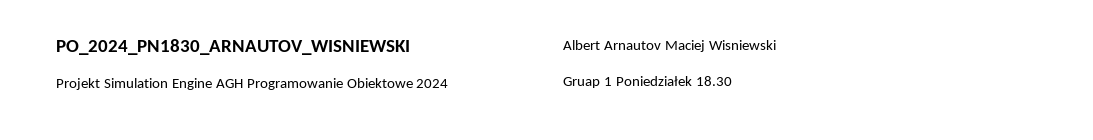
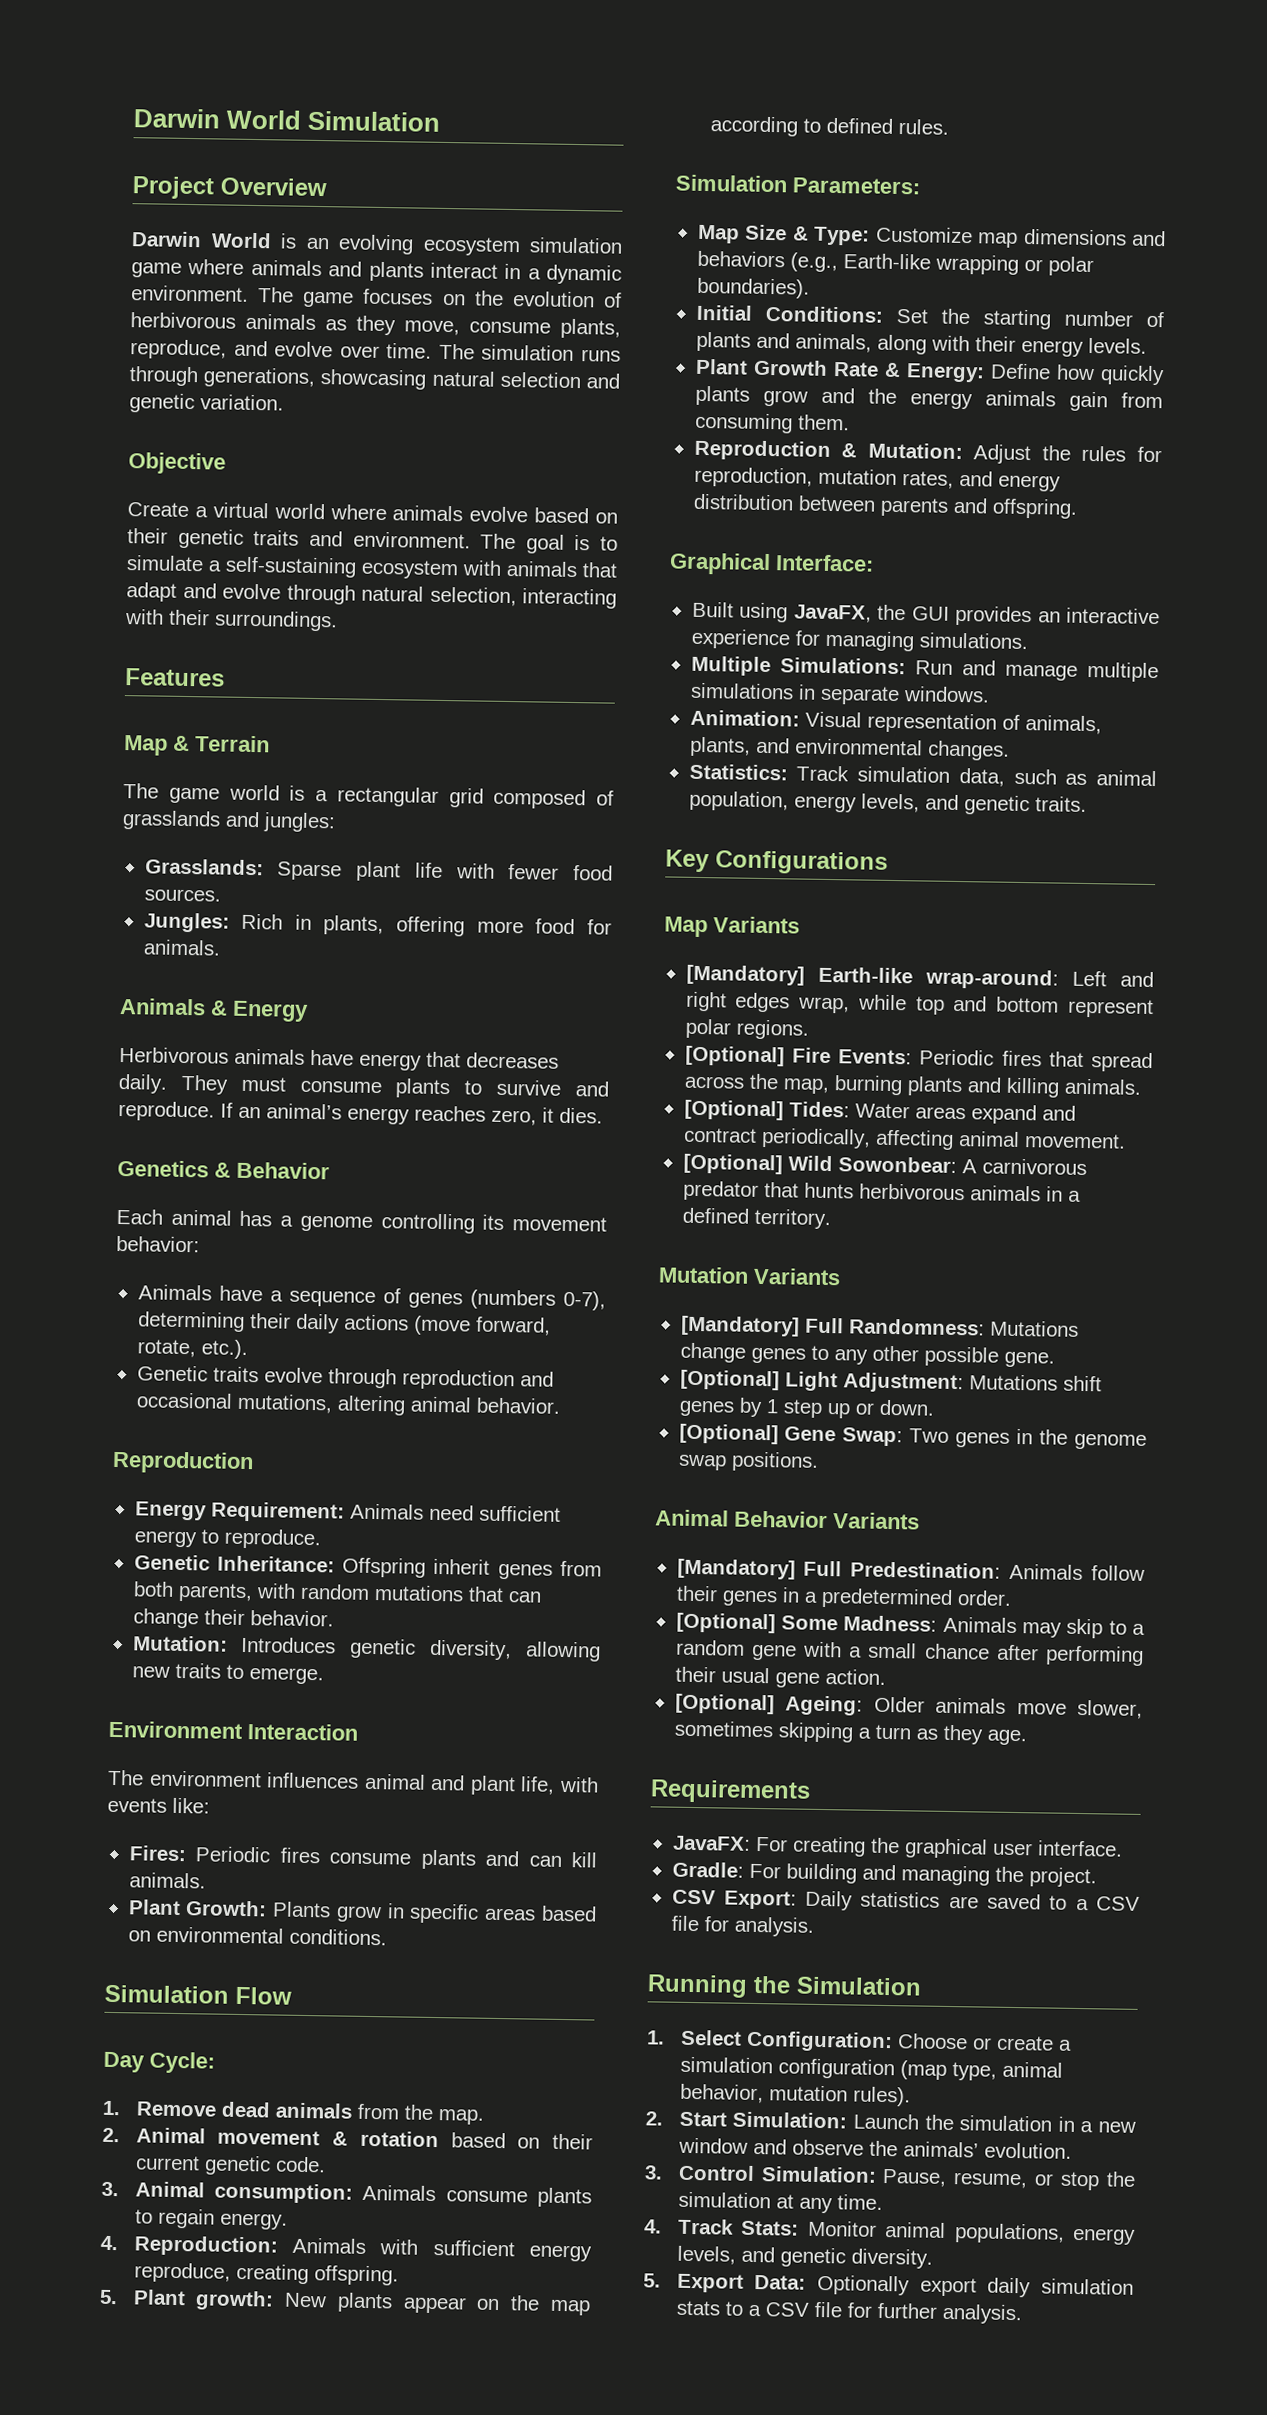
- PO_2024_PN1830_ARNAUTOV_WISNIEWSKI
- Projekt Simulation Engine AGH Programowanie Obiektowe 2024
- Albert Arnautov Maciej Wisniewski
- Gruap 1 Poniedziałek 18.30
+ Darwin World Simulation
+ Project Overview
+ Darwin World is an evolving ecosystem simulation game where animals and plants interact in a dynamic environment. The game focuses on the evolution of herbivorous animals as they move, consume plants, reproduce, and evolve over time. The simulation runs through generations, showcasing natural selection and genetic variation.
+ Objective
+ Create a virtual world where animals evolve based on their genetic traits and environment. The goal is to simulate a self-sustaining ecosystem with animals that adapt and evolve through natural selection, interacting with their surroundings.
+ Features
+ Map & Terrain
+ The game world is a rectangular grid composed of grasslands and jungles:
+ Grasslands: Sparse plant life with fewer food sources.
+ Jungles: Rich in plants, offering more food for animals.
+ Animals & Energy
+ Herbivorous animals have energy that decreases daily. They must consume plants to survive and reproduce. If an animal’s energy reaches zero, it dies.
+ Genetics & Behavior
+ Each animal has a genome controlling its movement behavior:
+ Animals have a sequence of genes (numbers 0-7), determining their daily actions (move forward, rotate, etc.).
+ Genetic traits evolve through reproduction and occasional mutations, altering animal behavior.
+ Reproduction
+ Energy Requirement: Animals need sufficient energy to reproduce.
+ Genetic Inheritance: Offspring inherit genes from both parents, with random mutations that can change their behavior.
+ Mutation: Introduces genetic diversity, allowing new traits to emerge.
+ Environment Interaction
+ The environment influences animal and plant life, with events like:
+ Fires: Periodic fires consume plants and can kill animals.
+ Plant Growth: Plants grow in specific areas based on environmental conditions.
+ Simulation Flow
+ Day Cycle:
+ 1. Remove dead animals from the map.
+ 2. Animal movement & rotation based on their current genetic code.
+ 3. Animal consumption: Animals consume plants to regain energy.
+ 4. Reproduction: Animals with sufficient energy reproduce, creating offspring.
+ 5. Plant growth: New plants appear on the map according to defined rules.
+ Simulation Parameters:
+ Map Size & Type: Customize map dimensions and behaviors (e.g., Earth-like wrapping or polar boundaries).
+ Initial Conditions: Set the starting number of plants and animals, along with their energy levels.
+ Plant Growth Rate & Energy: Define how quickly plants grow and the energy animals gain from consuming them.
+ Reproduction & Mutation: Adjust the rules for reproduction, mutation rates, and energy distribution between parents and offspring.
+ Graphical Interface:
+ Built using JavaFX, the GUI provides an interactive experience for managing simulations.
+ Multiple Simulations: Run and manage multiple simulations in separate windows.
+ Animation: Visual representation of animals, plants, and environmental changes.
+ Statistics: Track simulation data, such as animal population, energy levels, and genetic traits.
+ Key Configurations
+ Map Variants
+ [Mandatory] Earth-like wrap-around: Left and right edges wrap, while top and bottom represent polar regions.
+ [Optional] Fire Events: Periodic fires that spread across the map, burning plants and killing animals.
+ [Optional] Tides: Water areas expand and contract periodically, affecting animal movement.
+ [Optional] Wild Sowonbear: A carnivorous predator that hunts herbivorous animals in a defined territory.
+ Mutation Variants
+ [Mandatory] Full Randomness: Mutations change genes to any other possible gene.
+ [Optional] Light Adjustment: Mutations shift genes by 1 step up or down.
+ [Optional] Gene Swap: Two genes in the genome swap positions.
+ Animal Behavior Variants
+ [Mandatory] Full Predestination: Animals follow their genes in a predetermined order.
+ [Optional] Some Madness: Animals may skip to a random gene with a small chance after performing their usual gene action.
+ [Optional] Ageing: Older animals move slower, sometimes skipping a turn as they age.
+ Requirements
+ JavaFX: For creating the graphical user interface.
+ Gradle: For building and managing the project.
+ CSV Export: Daily statistics are saved to a CSV file for analysis.
+ Running the Simulation
+ 1. Select Configuration: Choose or create a simulation configuration (map type, animal behavior, mutation rules).
+ 2. Start Simulation: Launch the simulation in a new window and observe the animals’ evolution.
+ 3. Control Simulation: Pause, resume, or stop the simulation at any time.
+ 4. Track Stats: Monitor animal populations, energy levels, and genetic diversity.
+ 5. Export Data: Optionally export daily simulation stats to a CSV file for further analysis.

